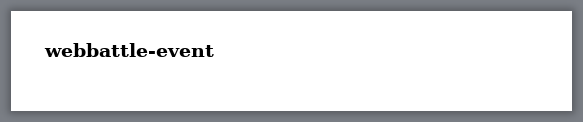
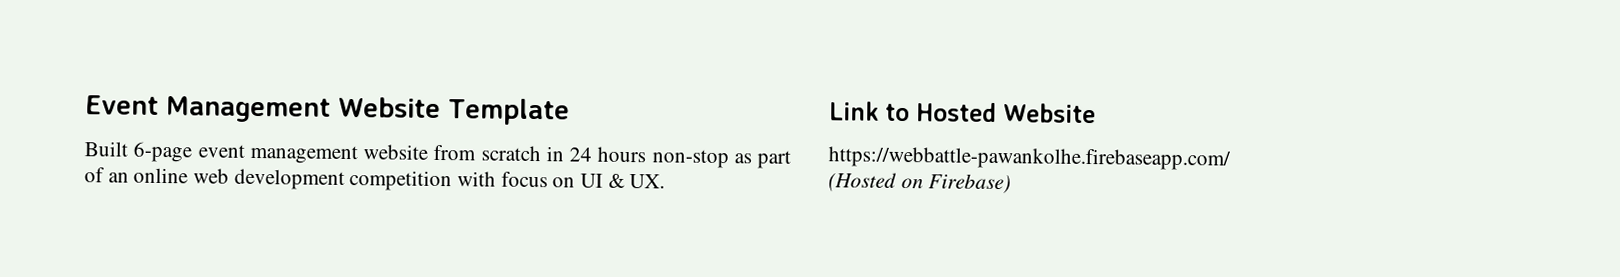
- webbattle-event
+ Event Management Website Template
+ Built 6-page event management website from scratch in 24 hours non-stop as part of an online web development competition with focus on UI & UX.
+ Link to Hosted Website
+ https://webbattle-pawankolhe.firebaseapp.com/
+ (Hosted on Firebase)

